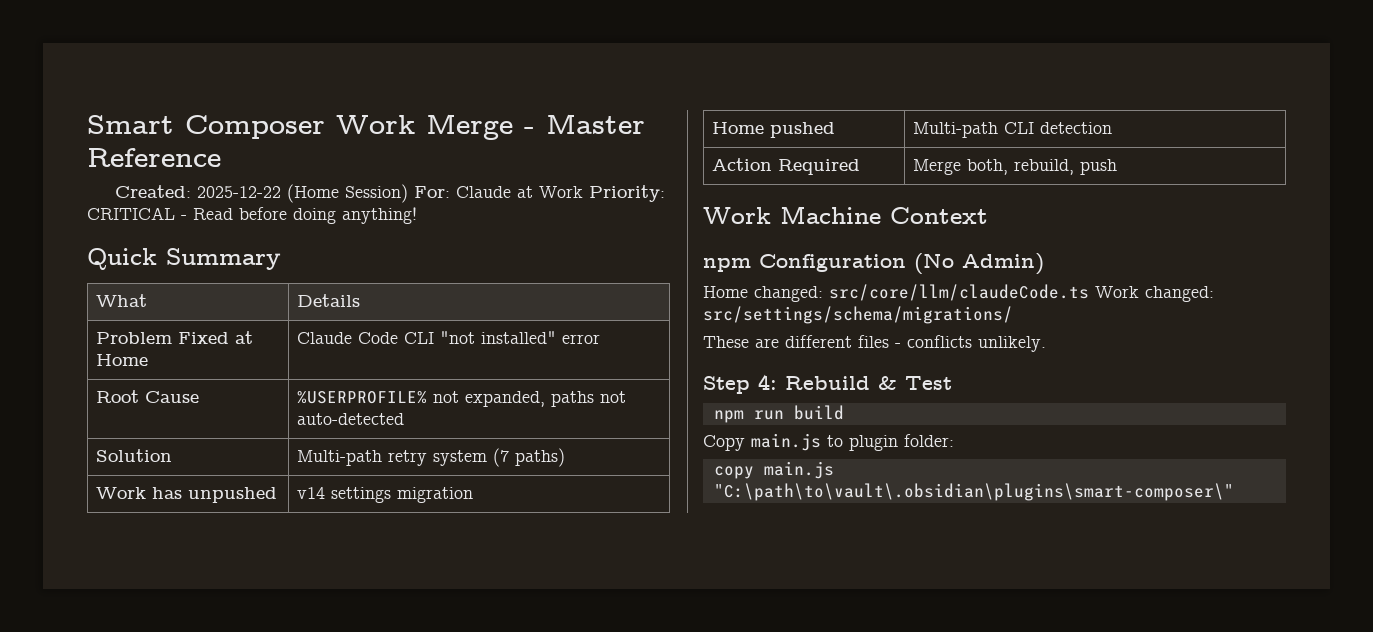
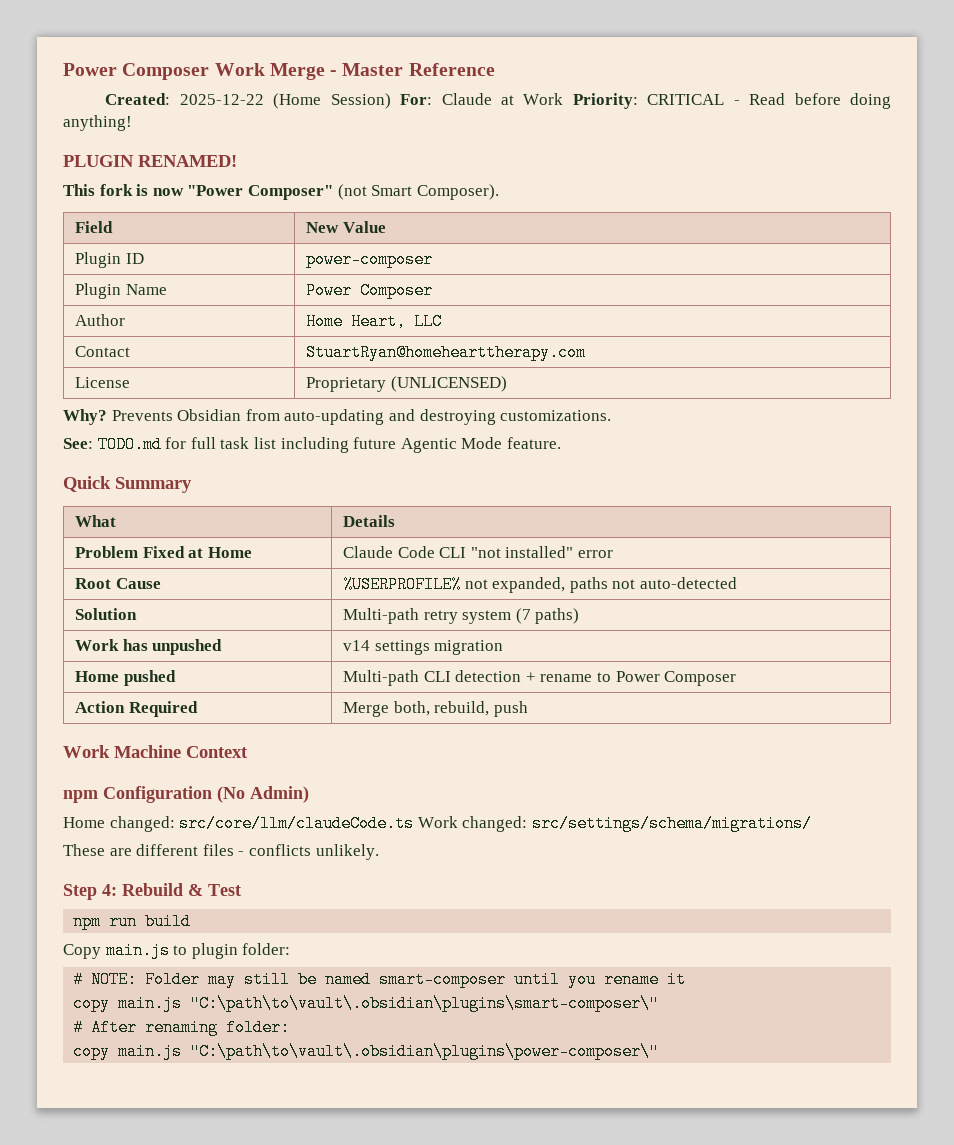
- Smart Composer Work Merge - Master Reference
+ Power Composer Work Merge - Master Reference
+ PLUGIN RENAMED!
+ This fork is now "Power Composer" (not Smart Composer).
+ Field | New Value
+ Plugin ID | power-composer
+ Plugin Name | Power Composer
+ Author | Home Heart, LLC
+ Contact | StuartRyan@homehearttherapy.com
+ License | Proprietary (UNLICENSED)
+ Why? Prevents Obsidian from auto-updating and destroying customizations.
+ See: TODO.md for full task list including future Agentic Mode feature.
- Home pushed | Multi-path CLI detection
+ Home pushed | Multi-path CLI detection + rename to Power Composer
+ # NOTE: Folder may still be named smart-composer until you rename it
  copy main.js "C:\path\to\vault\.obsidian\plugins\smart-composer\"
+ # After renaming folder:
+ copy main.js "C:\path\to\vault\.obsidian\plugins\power-composer\"

